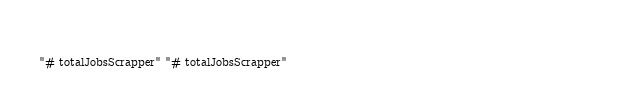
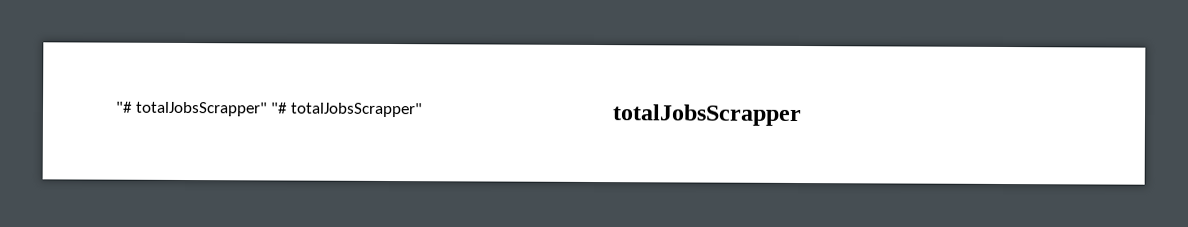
+ totalJobsScrapper

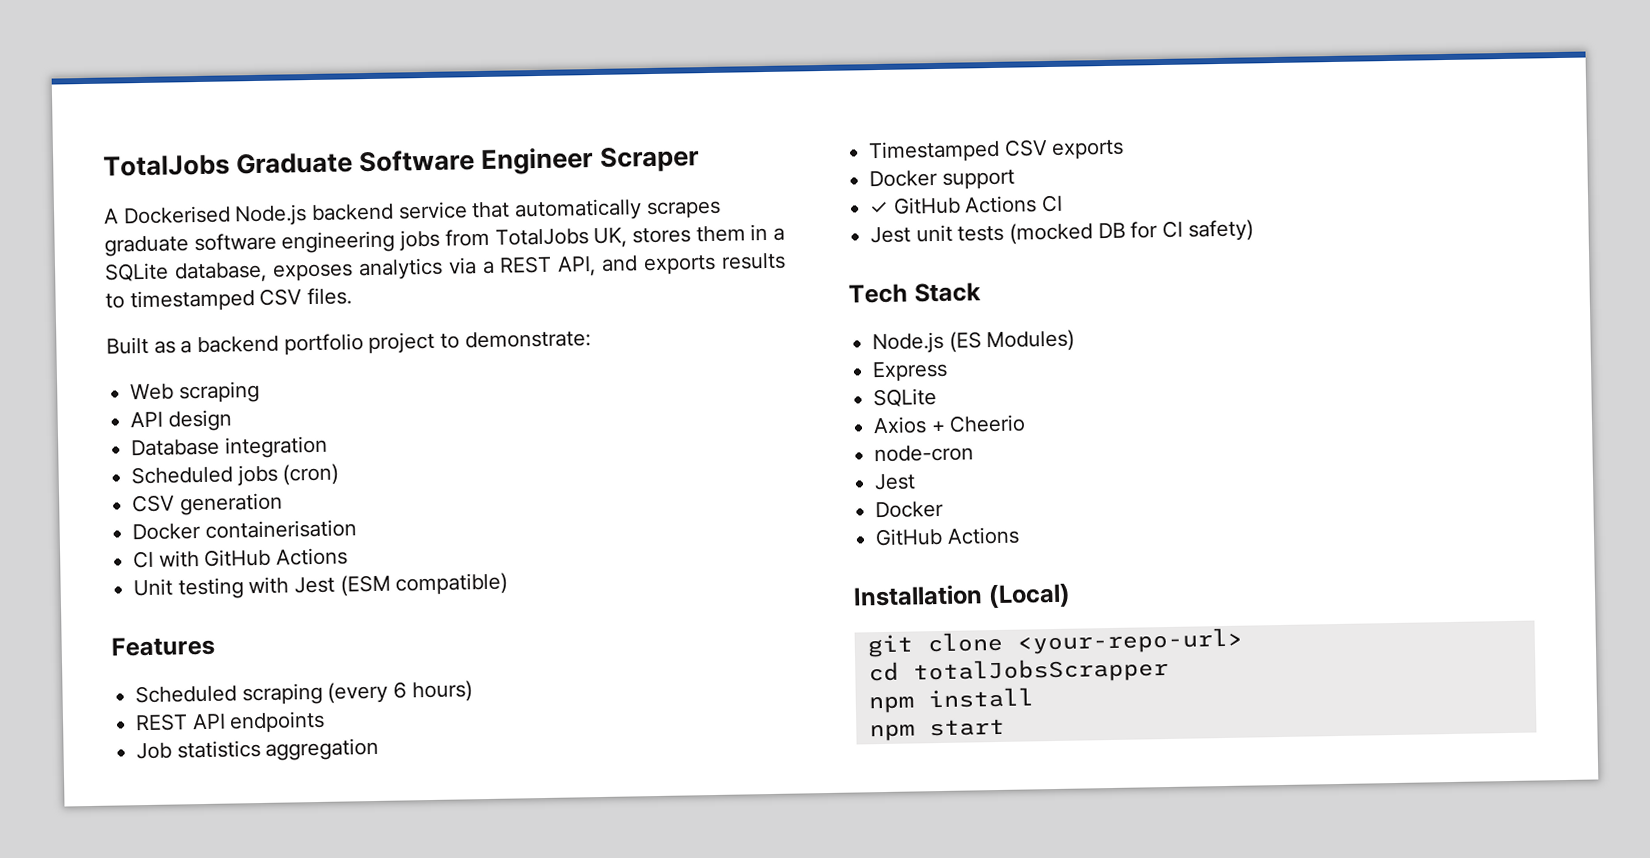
- "# totalJobsScrapper" "# totalJobsScrapper"
- totalJobsScrapper
+ TotalJobs Graduate Software Engineer Scraper
+ A Dockerised Node.js backend service that automatically scrapes graduate software engineering jobs from TotalJobs UK, stores them in a SQLite database, exposes analytics via a REST API, and exports results to timestamped CSV files.
+ Built as a backend portfolio project to demonstrate:
+ Web scraping
+ API design
+ Database integration
+ Scheduled jobs (cron)
+ CSV generation
+ Docker containerisation
+ CI with GitHub Actions
+ Unit testing with Jest (ESM compatible)
+ Features
+ Scheduled scraping (every 6 hours)
+ REST API endpoints
+ Job statistics aggregation
+ Timestamped CSV exports
+ Docker support
+ ✓ GitHub Actions CI
+ Jest unit tests (mocked DB for CI safety)
+ Tech Stack
+ Node.js (ES Modules)
+ Express
+ SQLite
+ Axios + Cheerio
+ node-cron
+ Jest
+ Docker
+ GitHub Actions
+ Installation (Local)
+ git clone <your-repo-url>
+ cd totalJobsScrapper
+ npm install
+ npm start

